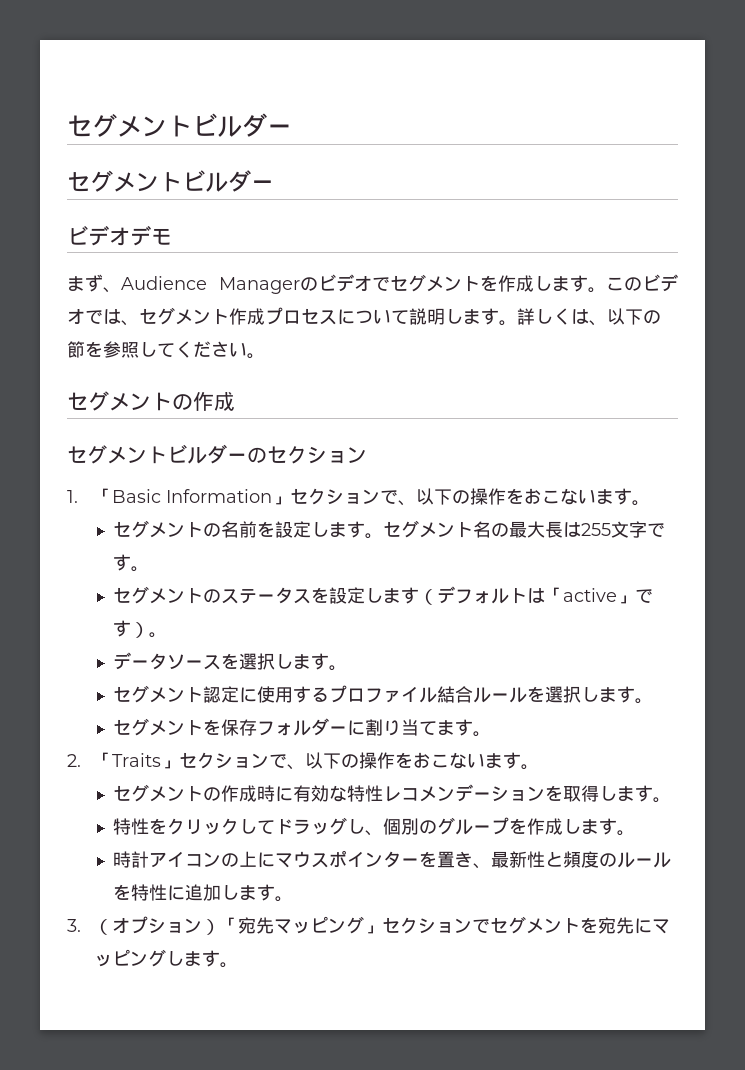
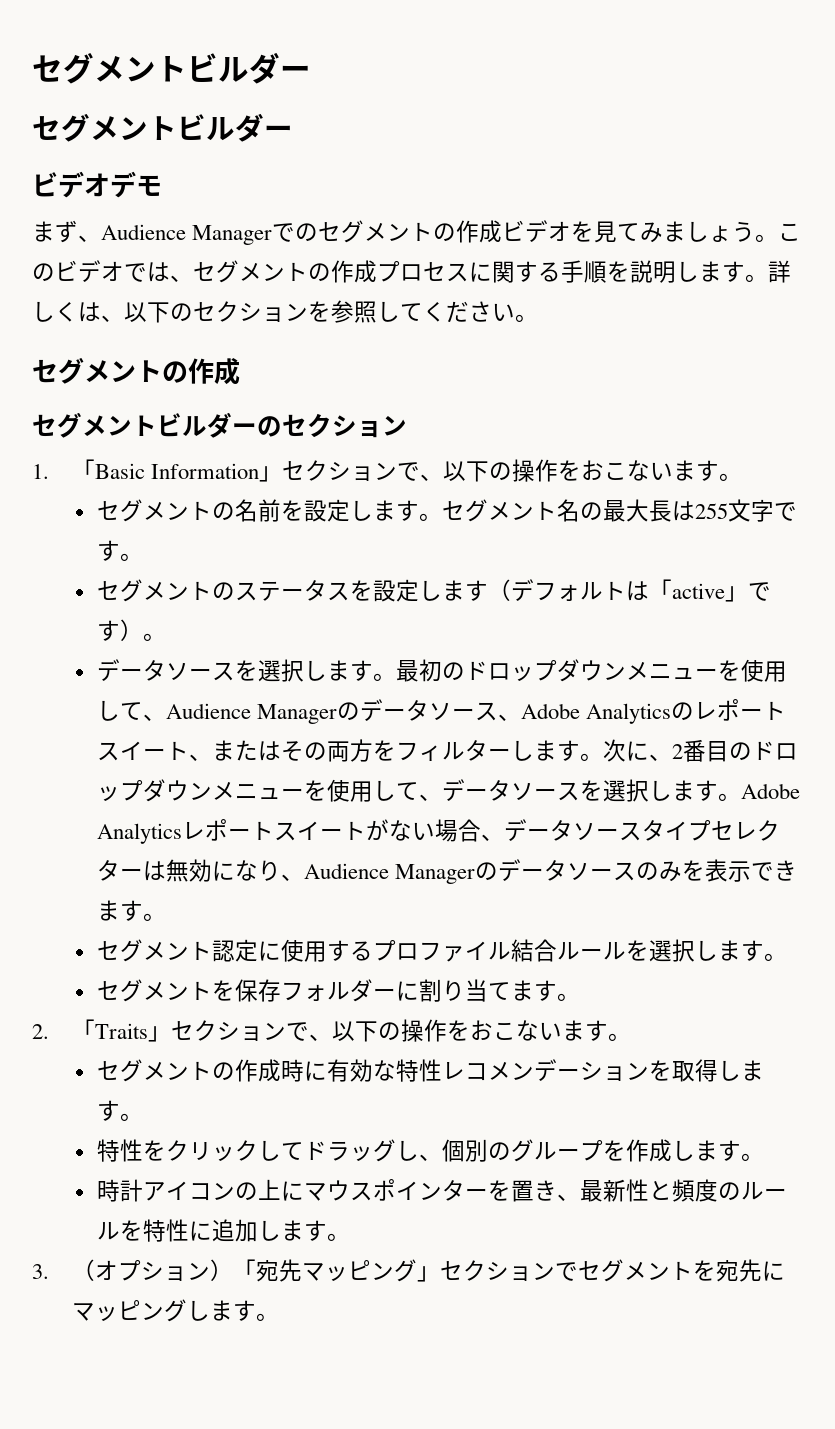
- まず、Audience Managerのビデオでセグメントを作成します。
+ まず、Audience Managerでのセグメントの作成ビデオを見てみましょう。
- このビデオでは、セグメント作成プロセスについて説明します。
+ このビデオでは、セグメントの作成プロセスに関する手順を説明します。
- 詳しくは、以下の節を参照してください。
+ 詳しくは、以下のセクションを参照してください。
+ 最初のドロップダウンメニューを使用して、Audience Managerのデータソース、Adobe Analyticsのレポートスイート、またはその両方をフィルターします。次に、2番目のドロップダウンメニューを使用して、データソースを選択します。Adobe Analyticsレポートスイートがない場合、データソースタイプセレクターは無効になり、Audience Managerのデータソースのみを表示できます。

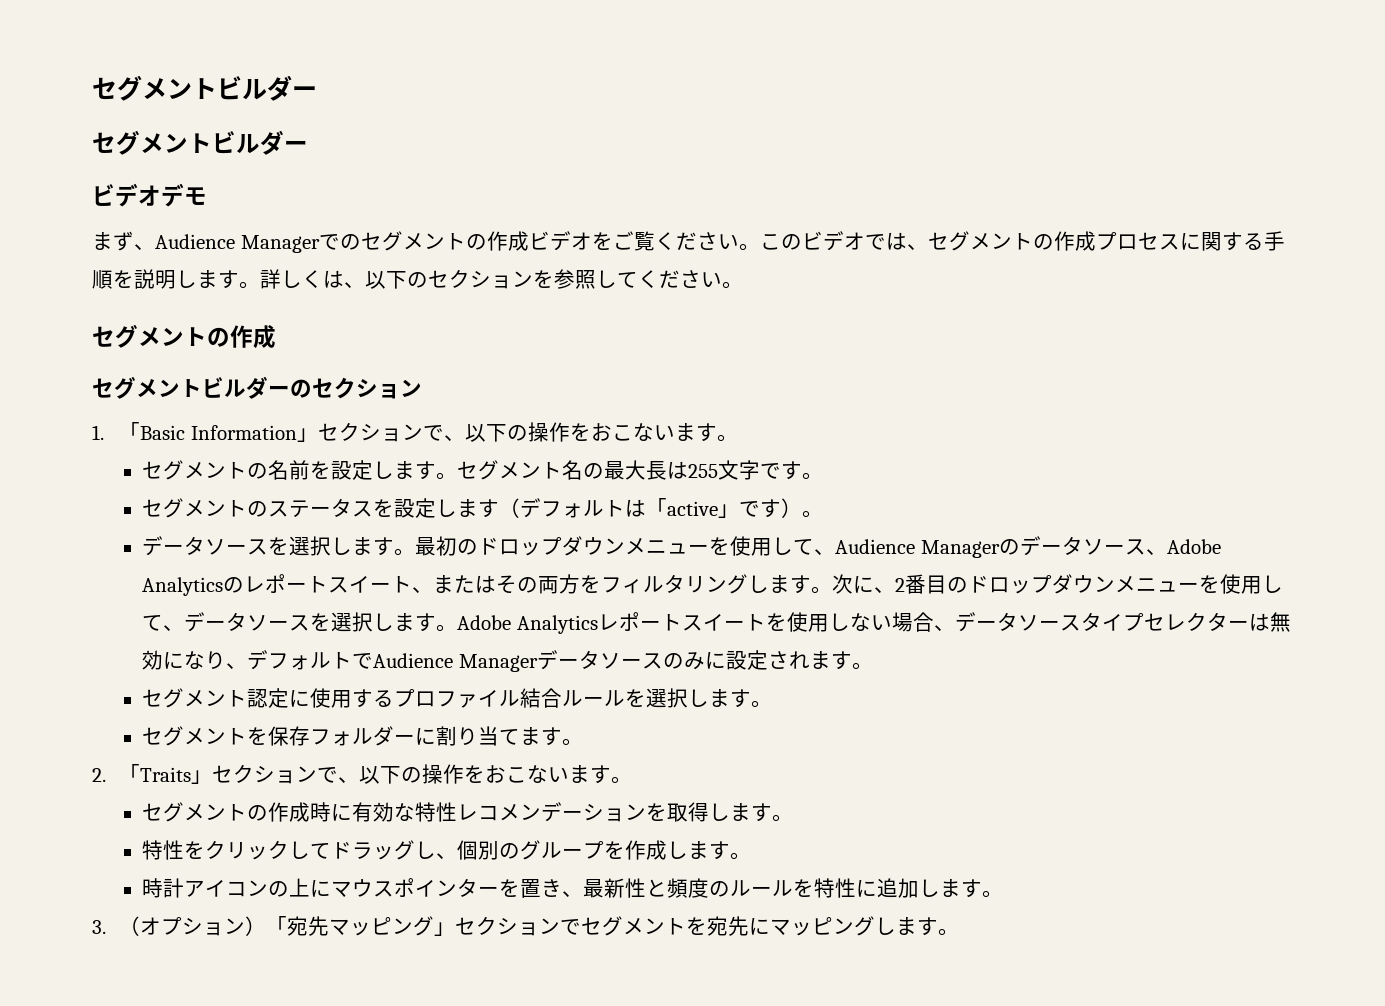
- まず、Audience Managerでのセグメントの作成ビデオを見てみましょう。
+ まず、Audience Managerでのセグメントの作成ビデオをご覧ください。
- 最初のドロップダウンメニューを使用して、Audience Managerのデータソース、Adobe Analyticsのレポートスイート、またはその両方をフィルターします。
+ 最初のドロップダウンメニューを使用して、Audience Managerのデータソース、Adobe Analyticsのレポートスイート、またはその両方をフィルタリングします。
- Adobe Analyticsレポートスイートがない場合、データソースタイプセレクターは無効になり、Audience Managerのデータソースのみを表示できます。
+ Adobe Analyticsレポートスイートを使用しない場合、データソースタイプセレクターは無効になり、デフォルトでAudience Managerデータソースのみに設定されます。

